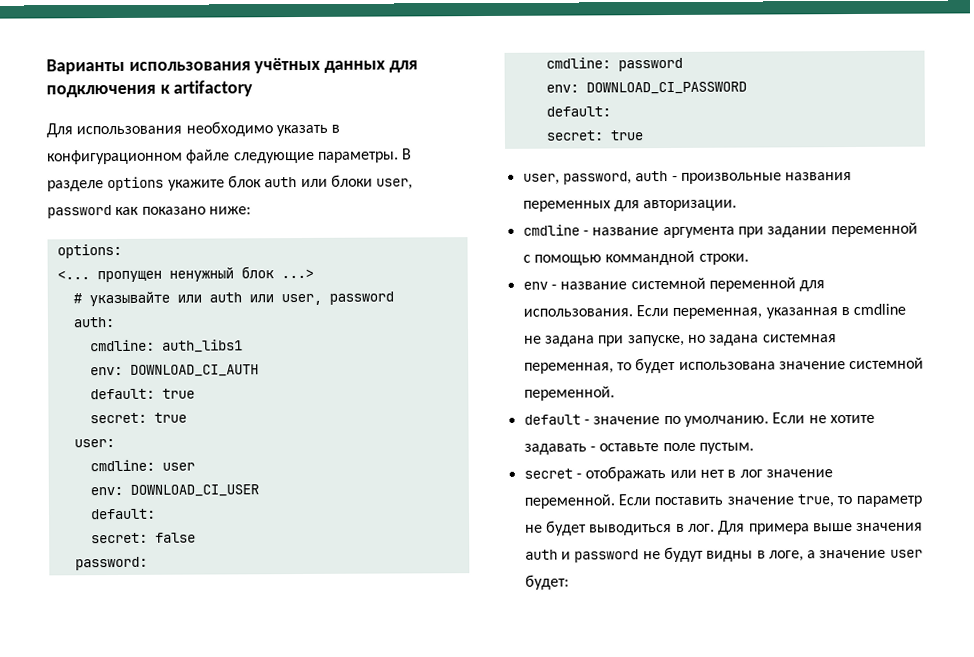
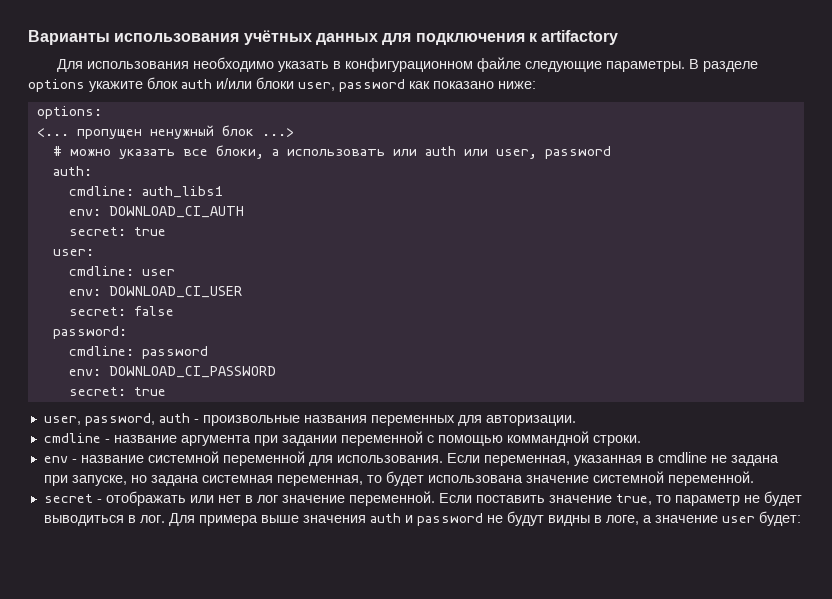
- В разделе options укажите блок auth или блоки user, password как показано ниже:
+ В разделе options укажите блок auth и/или блоки user, password как показано ниже:
- # указывайте или auth или user, password
+ # можно указать все блоки, а использовать или auth или user, password
- default: true
  env: DOWNLOAD_CI_USER
- default:
  env: DOWNLOAD_CI_PASSWORD
- default:
- default - значение по умолчанию. Если не хотите задавать - оставьте поле пустым.

